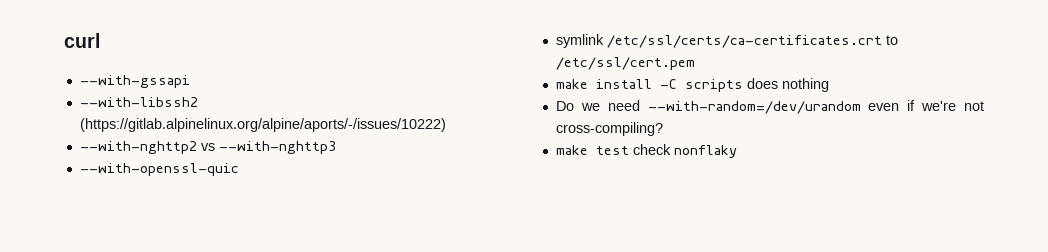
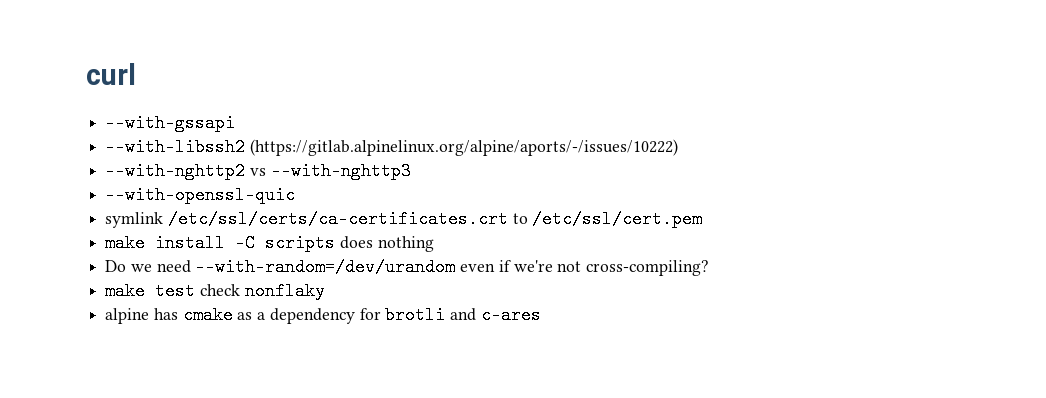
+ alpine has cmake as a dependency for brotli and c-ares

